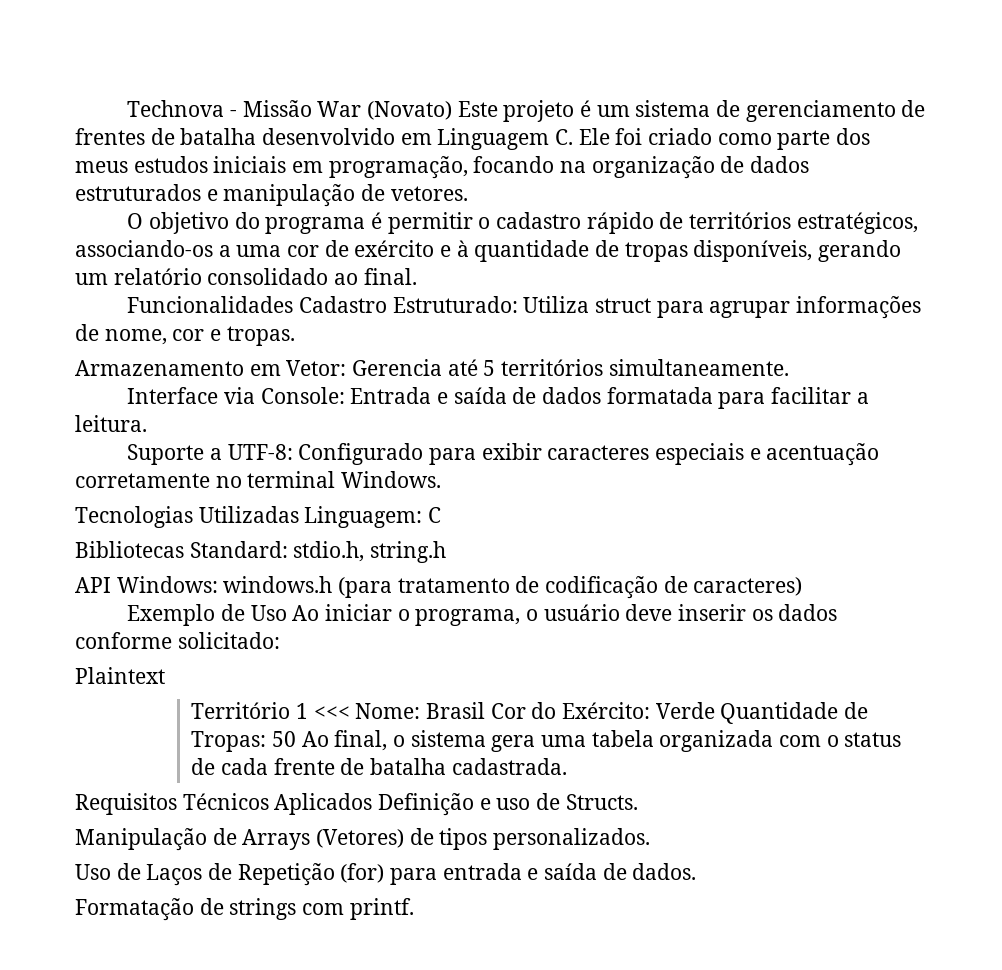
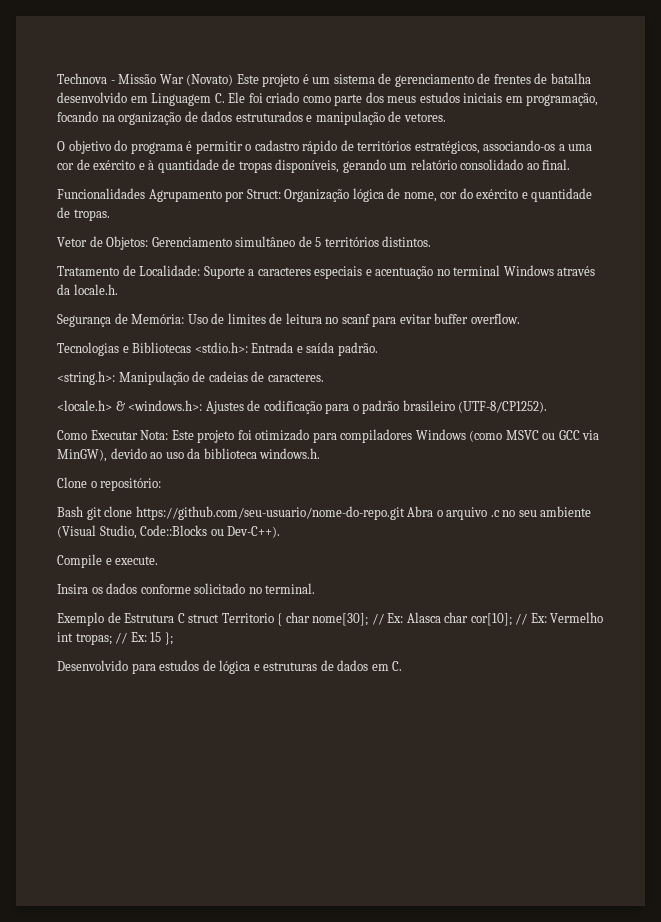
- Funcionalidades Cadastro Estruturado: Utiliza struct para agrupar informações de nome, cor e tropas.
- Armazenamento em Vetor: Gerencia até 5 territórios simultaneamente.
- Interface via Console: Entrada e saída de dados formatada para facilitar a leitura.
- Suporte a UTF-8: Configurado para exibir caracteres especiais e acentuação corretamente no terminal Windows.
- Tecnologias Utilizadas Linguagem: C
- Bibliotecas Standard: stdio.h, string.h
- API Windows: windows.h (para tratamento de codificação de caracteres)
- Exemplo de Uso Ao iniciar o programa, o usuário deve inserir os dados conforme solicitado:
- Plaintext
- Território 1 <<< Nome: Brasil Cor do Exército: Verde Quantidade de Tropas: 50 Ao final, o sistema gera uma tabela organizada com o status de cada frente de batalha cadastrada.
- Requisitos Técnicos Aplicados Definição e uso de Structs.
- Manipulação de Arrays (Vetores) de tipos personalizados.
- Uso de Laços de Repetição (for) para entrada e saída de dados.
- Formatação de strings com printf.
+ Funcionalidades Agrupamento por Struct: Organização lógica de nome, cor do exército e quantidade de tropas.
+ Vetor de Objetos: Gerenciamento simultâneo de 5 territórios distintos.
+ Tratamento de Localidade: Suporte a caracteres especiais e acentuação no terminal Windows através da locale.h.
+ Segurança de Memória: Uso de limites de leitura no scanf para evitar buffer overflow.
+ Tecnologias e Bibliotecas <stdio.h>: Entrada e saída padrão.
+ <string.h>: Manipulação de cadeias de caracteres.
+ <locale.h> & <windows.h>: Ajustes de codificação para o padrão brasileiro (UTF-8/CP1252).
+ Como Executar Nota: Este projeto foi otimizado para compiladores Windows (como MSVC ou GCC via MinGW), devido ao uso da biblioteca windows.h.
+ Clone o repositório:
+ Bash git clone https://github.com/seu-usuario/nome-do-repo.git Abra o arquivo .c no seu ambiente (Visual Studio, Code::Blocks ou Dev-C++).
+ Compile e execute.
+ Insira os dados conforme solicitado no terminal.
+ Exemplo de Estrutura C struct Territorio { char nome[30]; // Ex: Alasca char cor[10]; // Ex: Vermelho int tropas; // Ex: 15 };
+ Desenvolvido para estudos de lógica e estruturas de dados em C.

